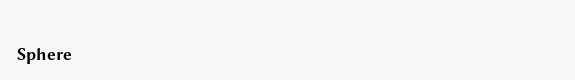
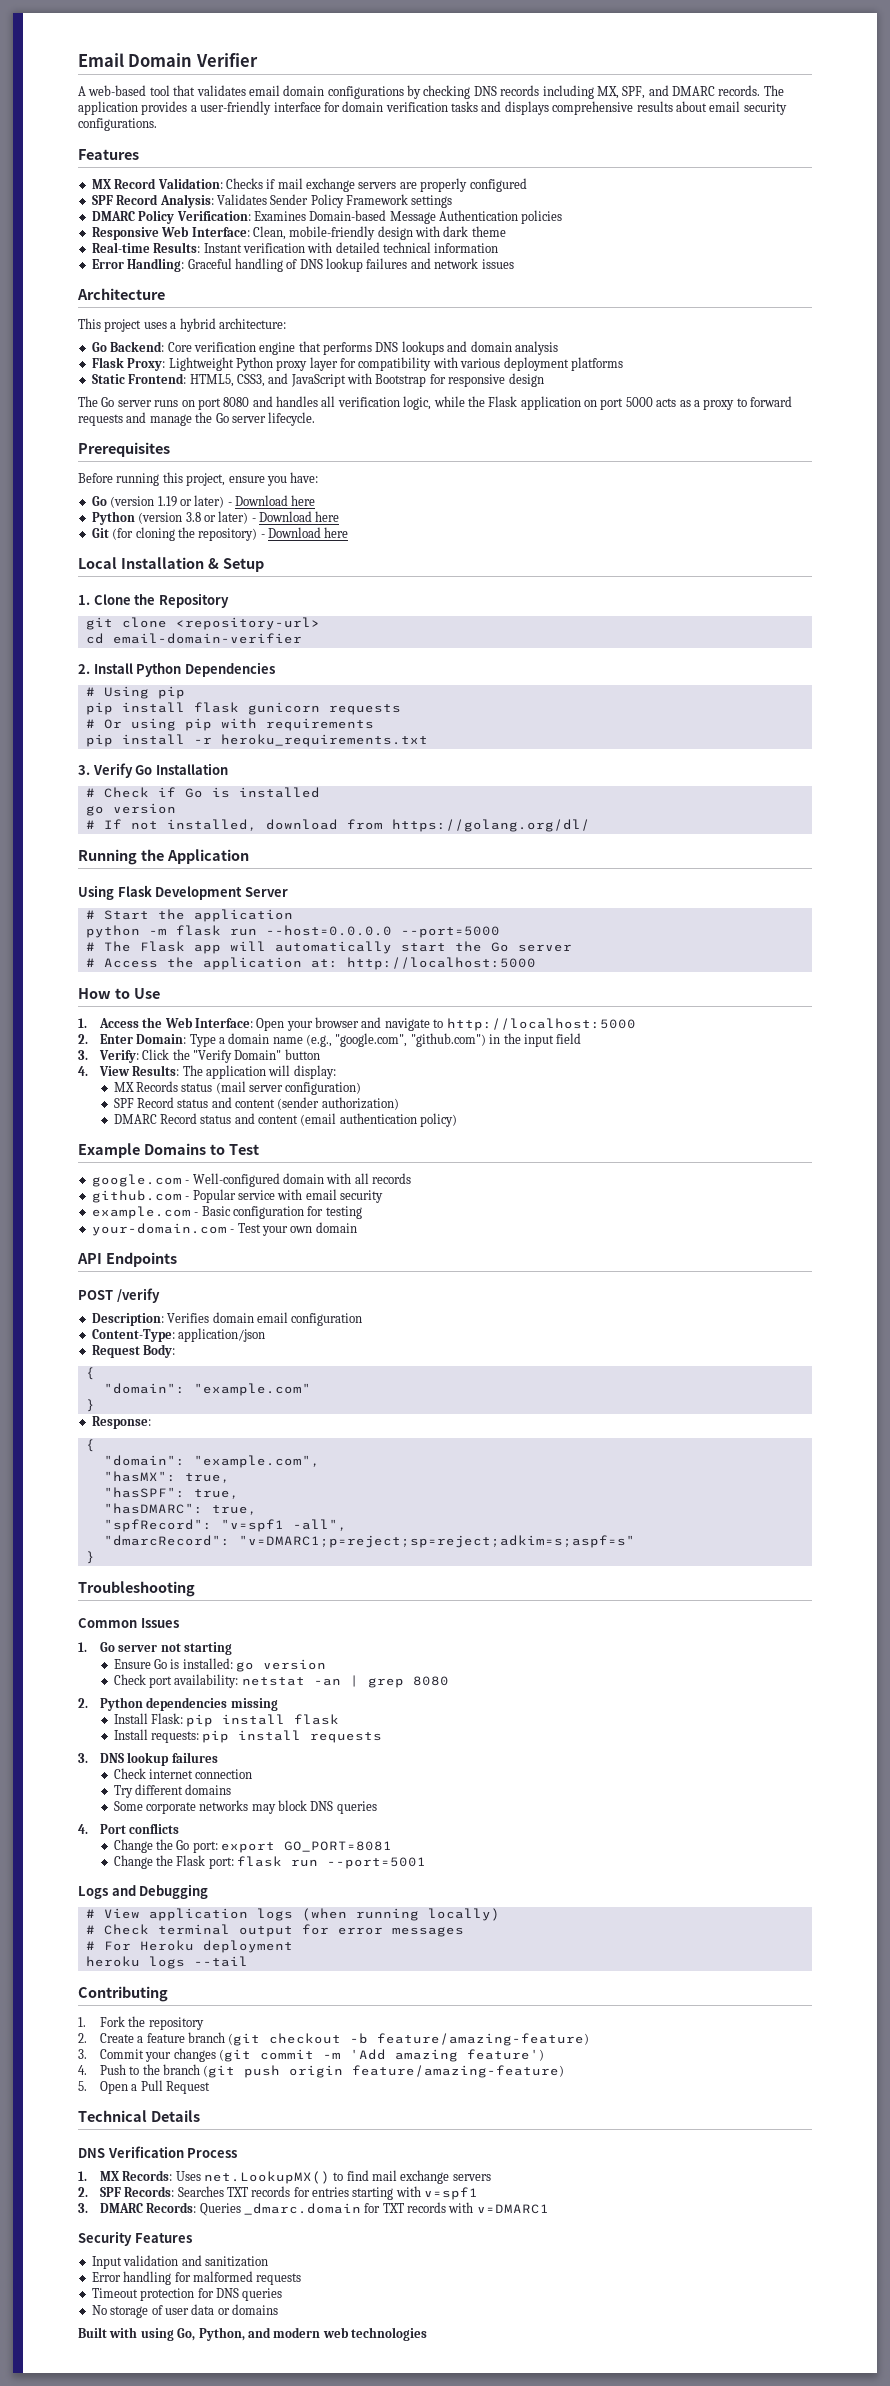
- Sphere
+ Email Domain Verifier
+ A web-based tool that validates email domain configurations by checking DNS records including MX, SPF, and DMARC records. The application provides a user-friendly interface for domain verification tasks and displays comprehensive results about email security configurations.
+ Features
+ MX Record Validation: Checks if mail exchange servers are properly configured
+ SPF Record Analysis: Validates Sender Policy Framework settings
+ DMARC Policy Verification: Examines Domain-based Message Authentication policies
+ Responsive Web Interface: Clean, mobile-friendly design with dark theme
+ Real-time Results: Instant verification with detailed technical information
+ Error Handling: Graceful handling of DNS lookup failures and network issues
+ Architecture
+ This project uses a hybrid architecture:
+ Go Backend: Core verification engine that performs DNS lookups and domain analysis
+ Flask Proxy: Lightweight Python proxy layer for compatibility with various deployment platforms
+ Static Frontend: HTML5, CSS3, and JavaScript with Bootstrap for responsive design
+ The Go server runs on port 8080 and handles all verification logic, while the Flask application on port 5000 acts as a proxy to forward requests and manage the Go server lifecycle.
+ Prerequisites
+ Before running this project, ensure you have:
+ Go (version 1.19 or later) - Download here
+ Python (version 3.8 or later) - Download here
+ Git (for cloning the repository) - Download here
+ Local Installation & Setup
+ 1. Clone the Repository
+ git clone <repository-url>
+ cd email-domain-verifier
+ 2. Install Python Dependencies
+ # Using pip
+ pip install flask gunicorn requests
+ # Or using pip with requirements
+ pip install -r heroku_requirements.txt
+ 3. Verify Go Installation
+ # Check if Go is installed
+ go version
+ # If not installed, download from https://golang.org/dl/
+ Running the Application
+ Using Flask Development Server
+ # Start the application
+ python -m flask run --host=0.0.0.0 --port=5000
+ # The Flask app will automatically start the Go server
+ # Access the application at: http://localhost:5000
+ How to Use
+ 1. Access the Web Interface: Open your browser and navigate to http://localhost:5000
+ 2. Enter Domain: Type a domain name (e.g., "google.com", "github.com") in the input field
+ 3. Verify: Click the "Verify Domain" button
+ 4. View Results: The application will display:
+ MX Records status (mail server configuration)
+ SPF Record status and content (sender authorization)
+ DMARC Record status and content (email authentication policy)
+ Example Domains to Test
+ google.com - Well-configured domain with all records
+ github.com - Popular service with email security
+ example.com - Basic configuration for testing
+ your-domain.com - Test your own domain
+ API Endpoints
+ POST /verify
+ Description: Verifies domain email configuration
+ Content-Type: application/json
+ Request Body:
+ {
+ "domain": "example.com"
+ }
+ Response:
+ {
+ "domain": "example.com",
+ "hasMX": true,
+ "hasSPF": true,
+ "hasDMARC": true,
+ "spfRecord": "v=spf1 -all",
+ "dmarcRecord": "v=DMARC1;p=reject;sp=reject;adkim=s;aspf=s"
+ }
+ Troubleshooting
+ Common Issues
+ 1. Go server not starting
+ Ensure Go is installed: go version
+ Check port availability: netstat -an | grep 8080
+ 2. Python dependencies missing
+ Install Flask: pip install flask
+ Install requests: pip install requests
+ 3. DNS lookup failures
+ Check internet connection
+ Try different domains
+ Some corporate networks may block DNS queries
+ 4. Port conflicts
+ Change the Go port: export GO_PORT=8081
+ Change the Flask port: flask run --port=5001
+ Logs and Debugging
+ # View application logs (when running locally)
+ # Check terminal output for error messages
+ # For Heroku deployment
+ heroku logs --tail
+ Contributing
+ 1. Fork the repository
+ 2. Create a feature branch (git checkout -b feature/amazing-feature)
+ 3. Commit your changes (git commit -m 'Add amazing feature')
+ 4. Push to the branch (git push origin feature/amazing-feature)
+ 5. Open a Pull Request
+ Technical Details
+ DNS Verification Process
+ 1. MX Records: Uses net.LookupMX() to find mail exchange servers
+ 2. SPF Records: Searches TXT records for entries starting with v=spf1
+ 3. DMARC Records: Queries _dmarc.domain for TXT records with v=DMARC1
+ Security Features
+ Input validation and sanitization
+ Error handling for malformed requests
+ Timeout protection for DNS queries
+ No storage of user data or domains
+ Built with using Go, Python, and modern web technologies

